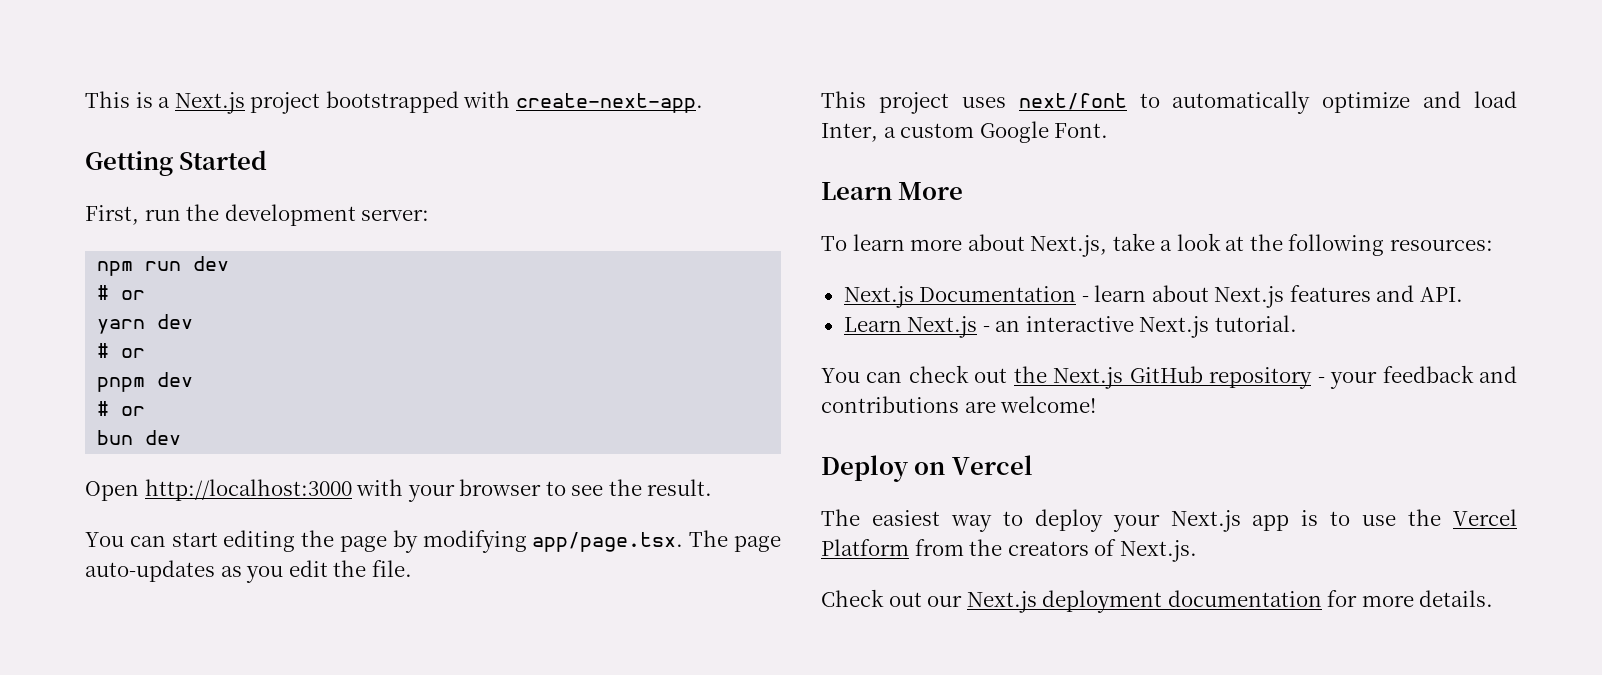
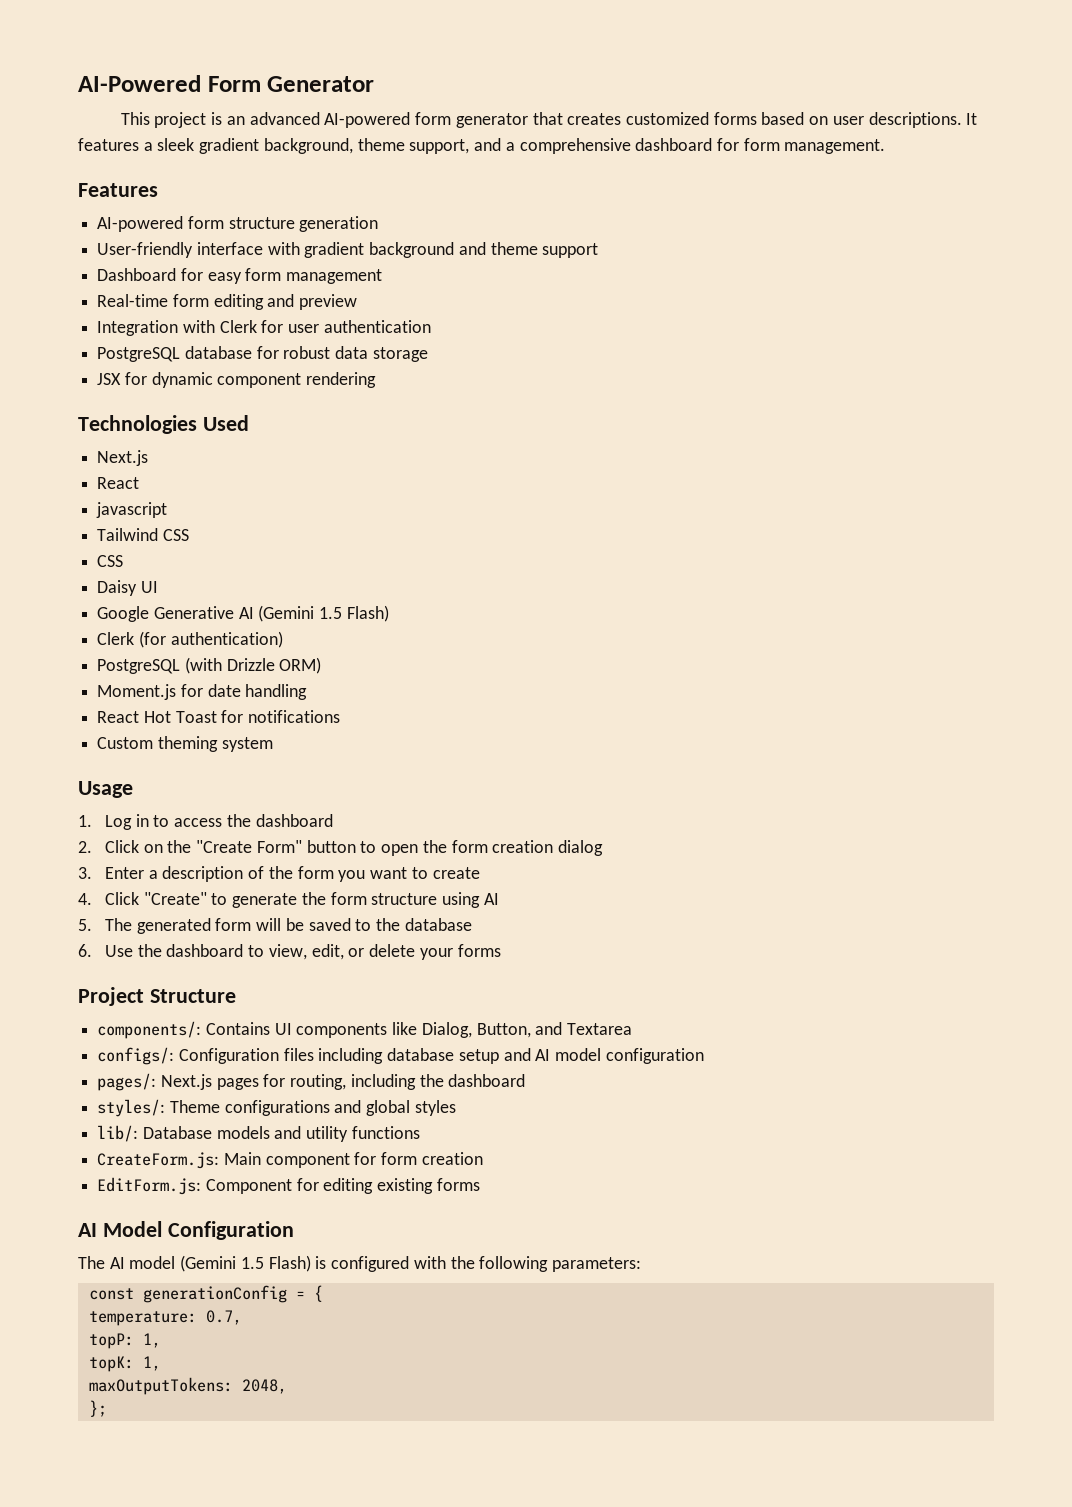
- This is a Next.js project bootstrapped with create-next-app.
- Getting Started
- First, run the development server:
- npm run dev
- # or
- yarn dev
- # or
- pnpm dev
- # or
- bun dev
- Open http://localhost:3000 with your browser to see the result.
- You can start editing the page by modifying app/page.tsx. The page auto-updates as you edit the file.
- This project uses next/font to automatically optimize and load Inter, a custom Google Font.
- Learn More
- To learn more about Next.js, take a look at the following resources:
- Next.js Documentation - learn about Next.js features and API.
- Learn Next.js - an interactive Next.js tutorial.
- You can check out the Next.js GitHub repository - your feedback and contributions are welcome!
- Deploy on Vercel
- The easiest way to deploy your Next.js app is to use the Vercel Platform from the creators of Next.js.
- Check out our Next.js deployment documentation for more details.
+ AI-Powered Form Generator
+ This project is an advanced AI-powered form generator that creates customized forms based on user descriptions. It features a sleek gradient background, theme support, and a comprehensive dashboard for form management.
+ Features
+ AI-powered form structure generation
+ User-friendly interface with gradient background and theme support
+ Dashboard for easy form management
+ Real-time form editing and preview
+ Integration with Clerk for user authentication
+ PostgreSQL database for robust data storage
+ JSX for dynamic component rendering
+ Technologies Used
+ Next.js
+ React
+ javascript
+ Tailwind CSS
+ CSS
+ Daisy UI
+ Google Generative AI (Gemini 1.5 Flash)
+ Clerk (for authentication)
+ PostgreSQL (with Drizzle ORM)
+ Moment.js for date handling
+ React Hot Toast for notifications
+ Custom theming system
+ Usage
+ 1. Log in to access the dashboard
+ 2. Click on the "Create Form" button to open the form creation dialog
+ 3. Enter a description of the form you want to create
+ 4. Click "Create" to generate the form structure using AI
+ 5. The generated form will be saved to the database
+ 6. Use the dashboard to view, edit, or delete your forms
+ Project Structure
+ components/: Contains UI components like Dialog, Button, and Textarea
+ configs/: Configuration files including database setup and AI model configuration
+ pages/: Next.js pages for routing, including the dashboard
+ styles/: Theme configurations and global styles
+ lib/: Database models and utility functions
+ CreateForm.js: Main component for form creation
+ EditForm.js: Component for editing existing forms
+ AI Model Configuration
+ The AI model (Gemini 1.5 Flash) is configured with the following parameters:
+ const generationConfig = {
+ temperature: 0.7,
+ topP: 1,
+ topK: 1,
+ maxOutputTokens: 2048,
+ };

